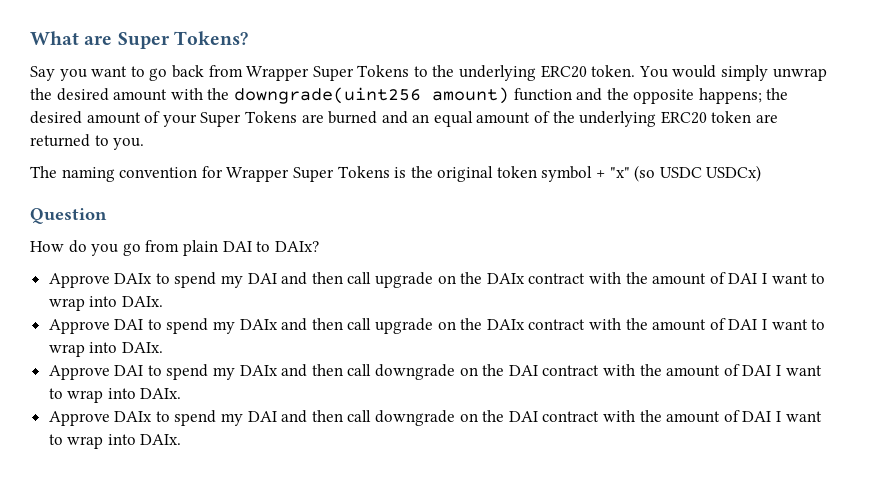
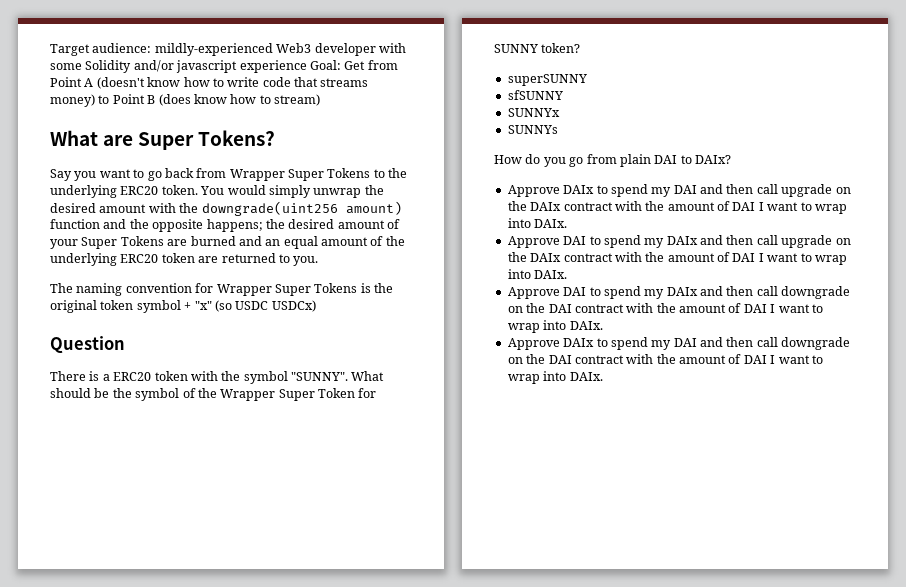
+ Target audience: mildly-experienced Web3 developer with some Solidity and/or javascript experience Goal: Get from Point A (doesn't know how to write code that streams money) to Point B (does know how to stream)
+ There is a ERC20 token with the symbol "SUNNY". What should be the symbol of the Wrapper Super Token for SUNNY token?
+ superSUNNY
+ sfSUNNY
+ SUNNYx
+ SUNNYs

